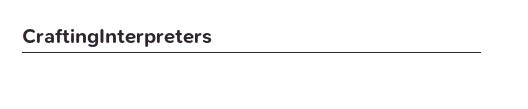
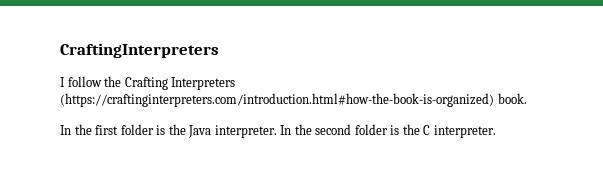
+ I follow the Crafting Interpreters (https://craftinginterpreters.com/introduction.html#how-the-book-is-organized) book.
+ In the first folder is the Java interpreter. In the second folder is the C interpreter.

